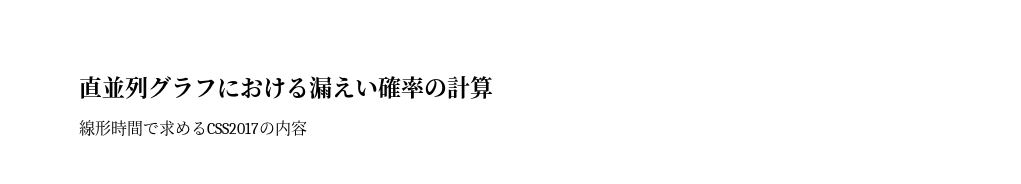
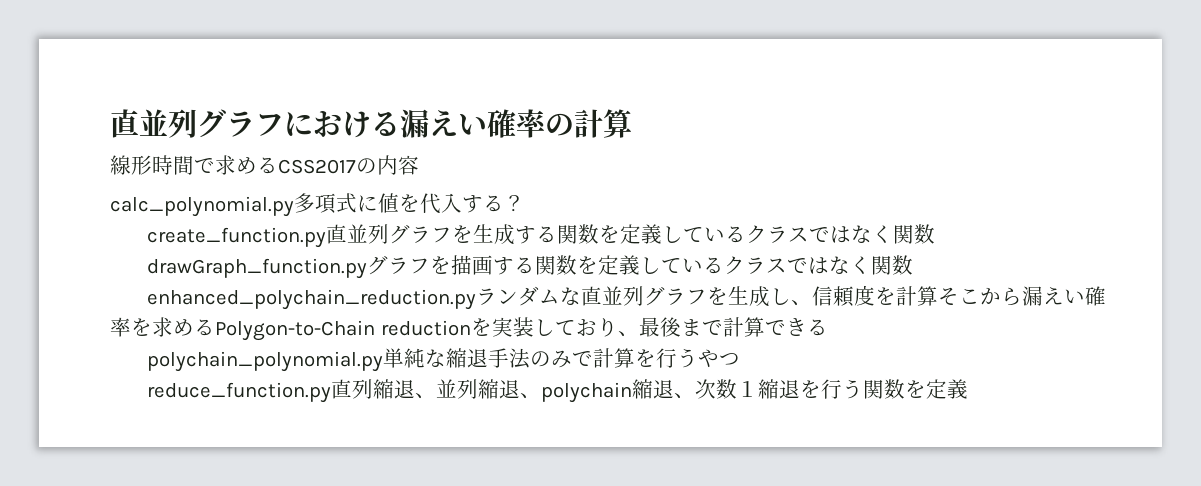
+ calc_polynomial.py多項式に値を代入する？
+ create_function.py直並列グラフを生成する関数を定義しているクラスではなく関数
+ drawGraph_function.pyグラフを描画する関数を定義しているクラスではなく関数
+ enhanced_polychain_reduction.pyランダムな直並列グラフを生成し、信頼度を計算そこから漏えい確率を求めるPolygon-to-Chain reductionを実装しており、最後まで計算できる
+ polychain_polynomial.py単純な縮退手法のみで計算を行うやつ
+ reduce_function.py直列縮退、並列縮退、polychain縮退、次数１縮退を行う関数を定義

